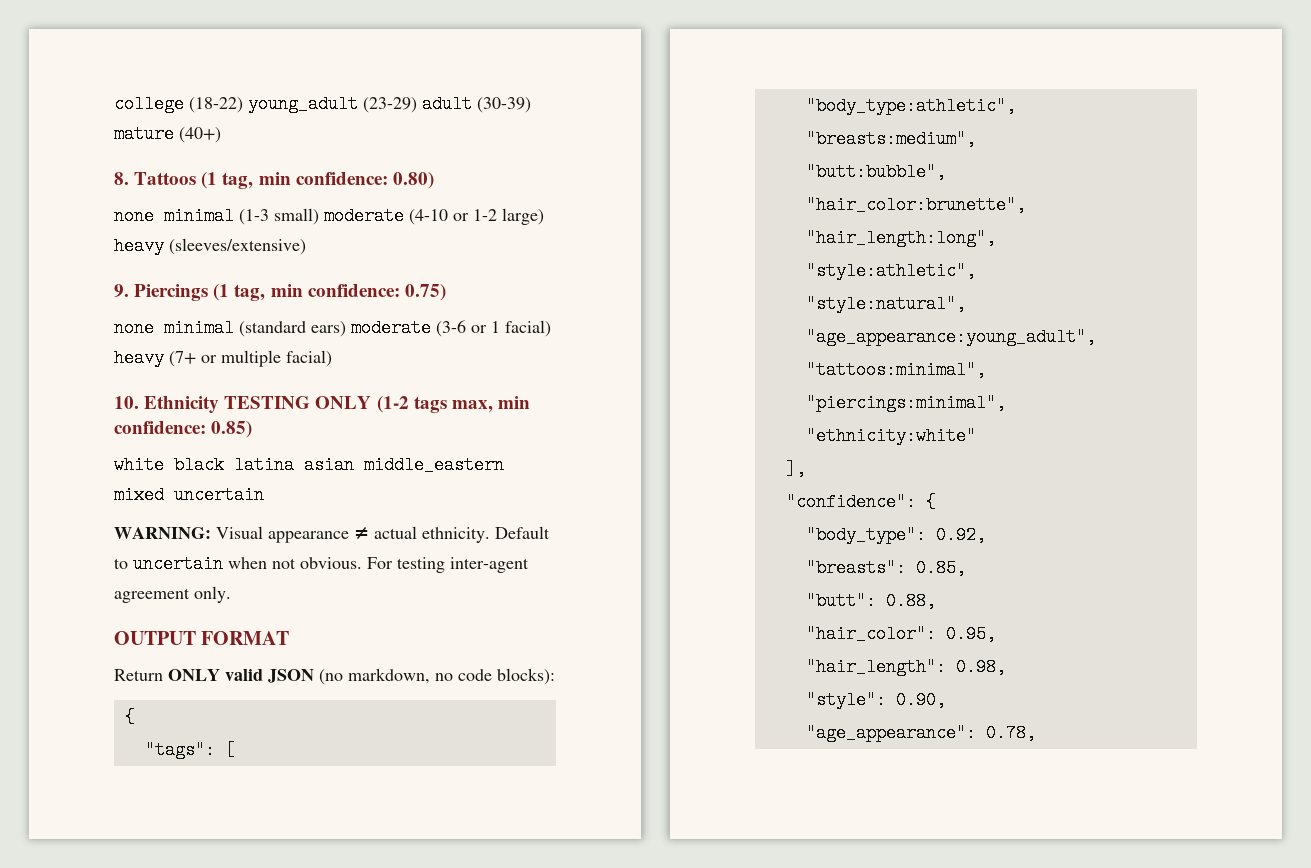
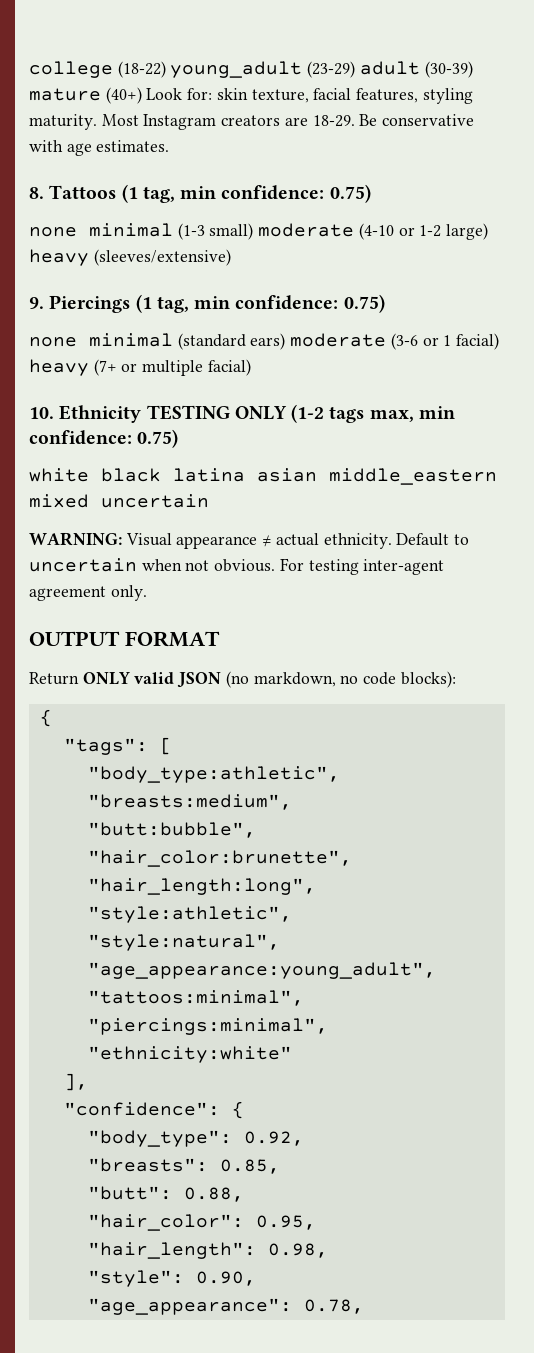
- college (18-22) young_adult (23-29) adult (30-39) mature (40+)
+ college (18-22) young_adult (23-29) adult (30-39) mature (40+) Look for: skin texture, facial features, styling maturity. Most Instagram creators are 18-29. Be conservative with age estimates.
- 8. Tattoos (1 tag, min confidence: 0.80)
+ 8. Tattoos (1 tag, min confidence: 0.75)
- 10. Ethnicity TESTING ONLY (1-2 tags max, min confidence: 0.85)
+ 10. Ethnicity TESTING ONLY (1-2 tags max, min confidence: 0.75)

